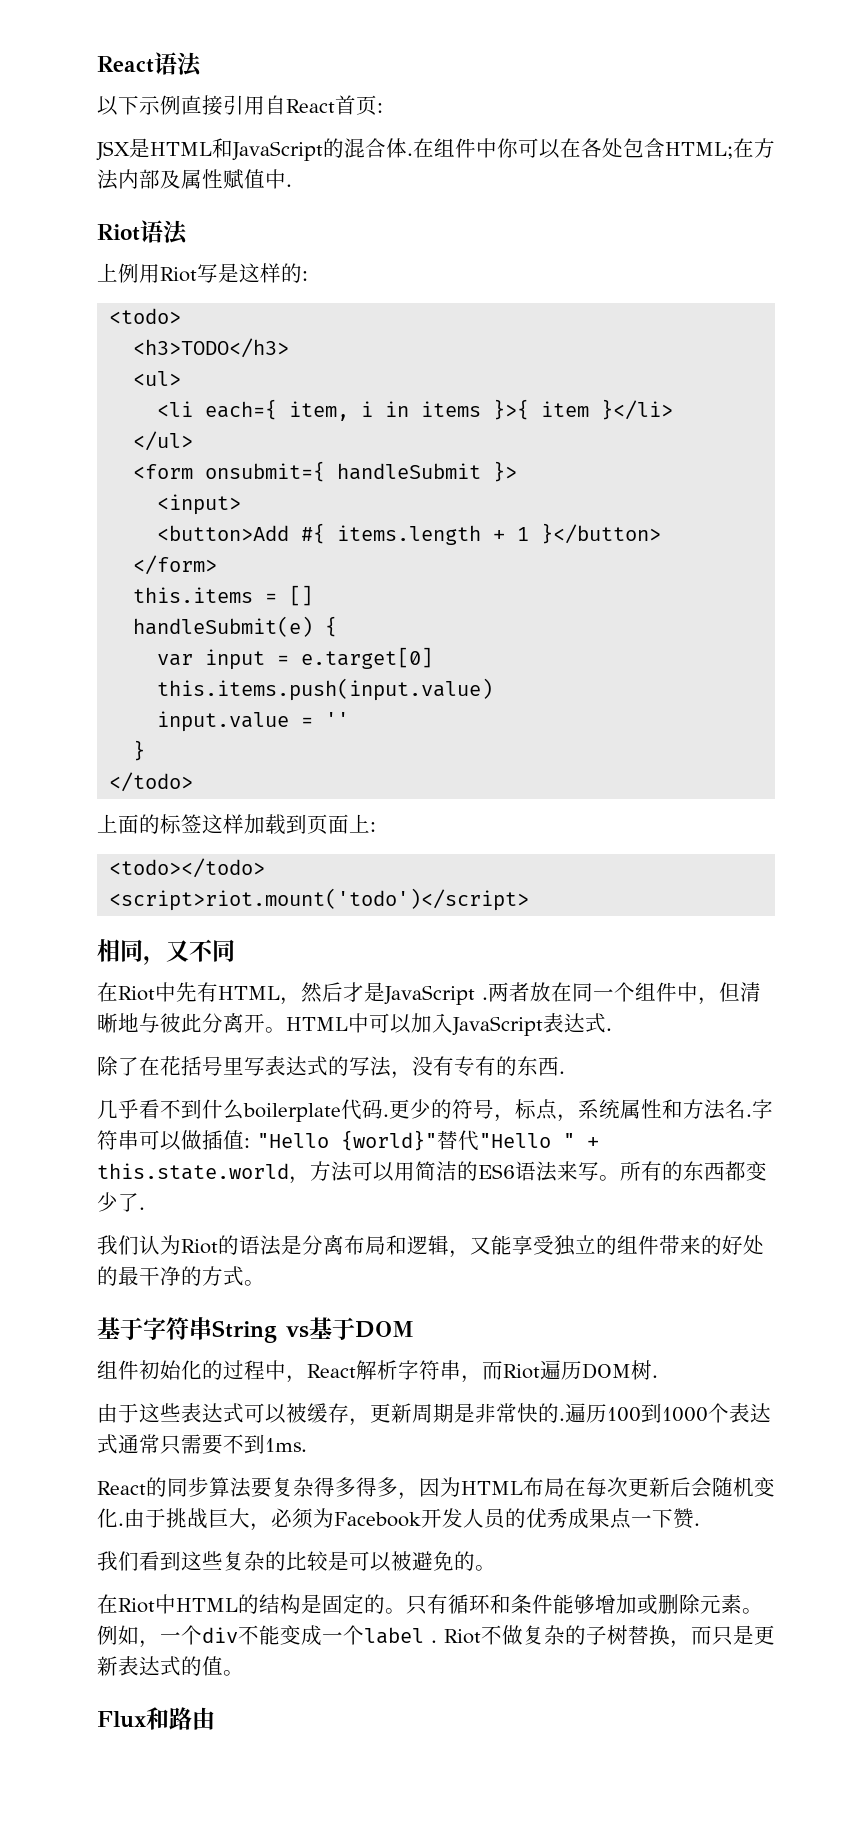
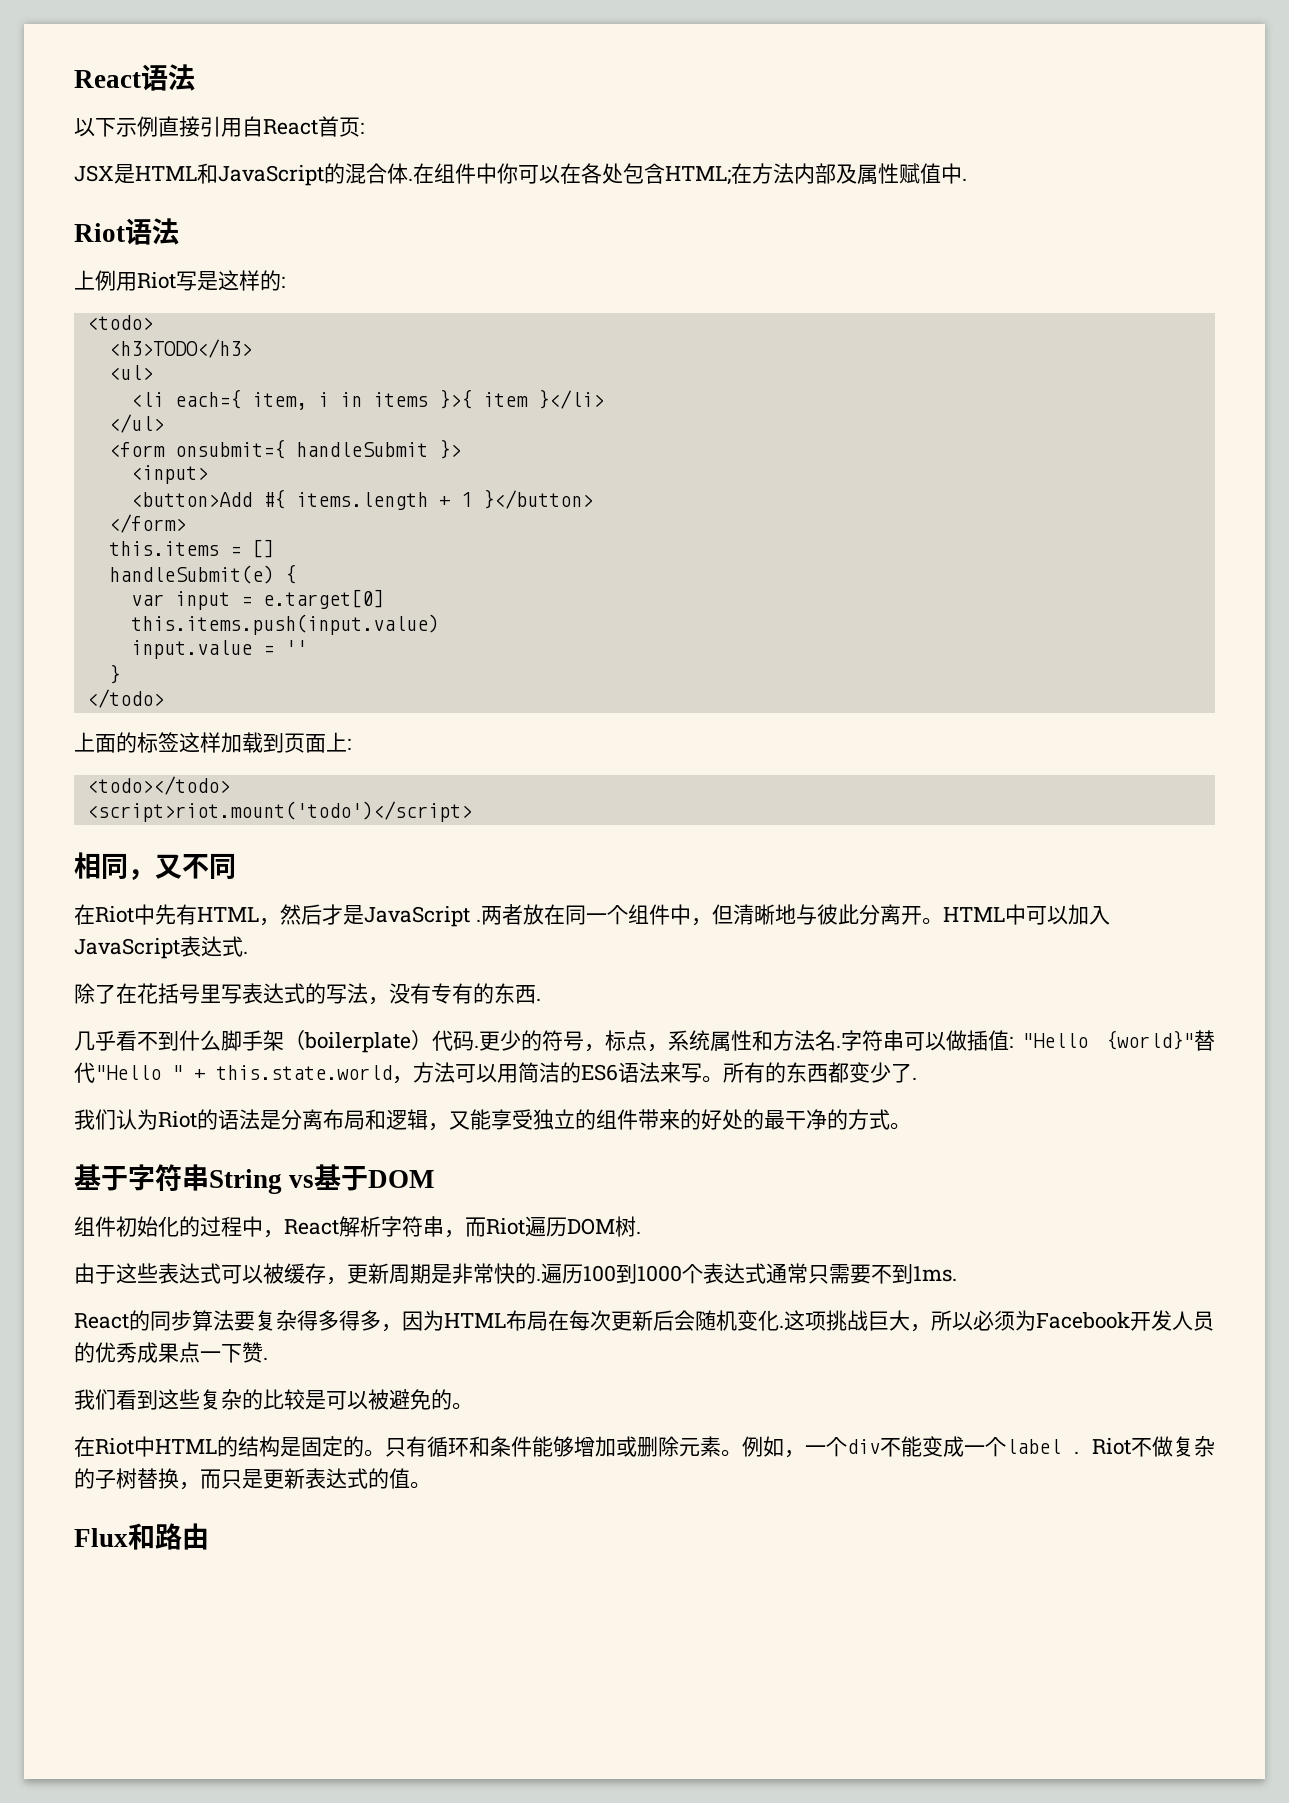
- 几乎看不到什么boilerplate代码.
+ 几乎看不到什么脚手架（boilerplate）代码.
- 由于挑战巨大，必须为Facebook开发人员的优秀成果点一下赞.
+ 这项挑战巨大，所以必须为Facebook开发人员的优秀成果点一下赞.

